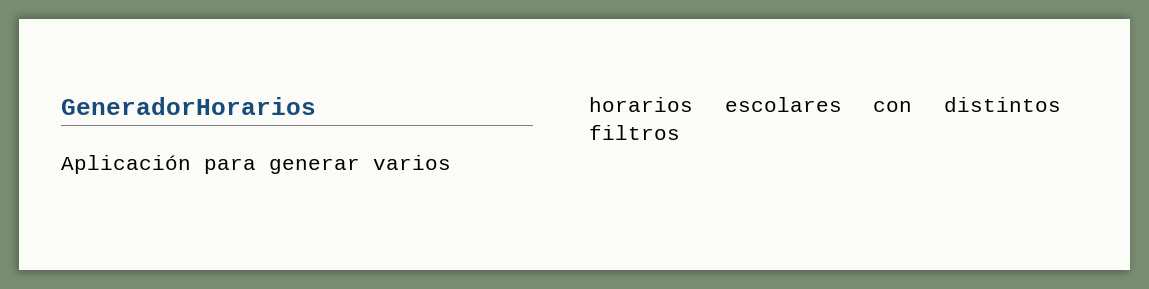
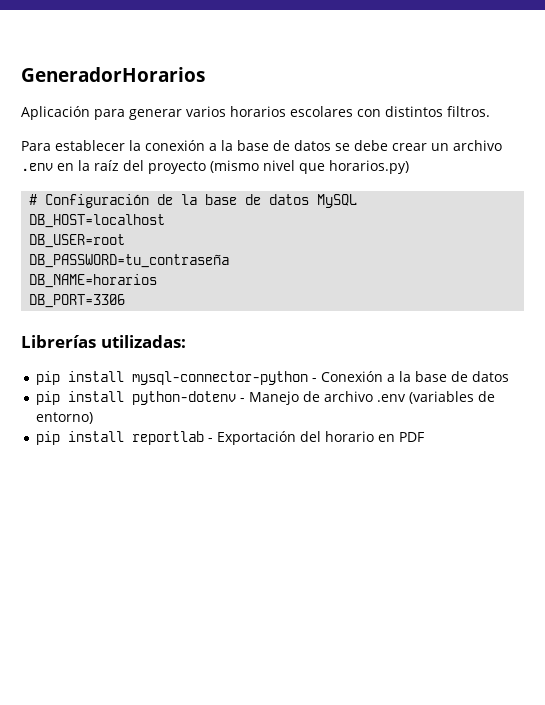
- Aplicación para generar varios horarios escolares con distintos filtros
+ Aplicación para generar varios horarios escolares con distintos filtros.
+ Para establecer la conexión a la base de datos se debe crear un archivo .env en la raíz del proyecto (mismo nivel que horarios.py)
+ # Configuración de la base de datos MySQL
+ DB_HOST=localhost
+ DB_USER=root
+ DB_PASSWORD=tu_contraseña
+ DB_NAME=horarios
+ DB_PORT=3306
+ Librerías utilizadas:
+ pip install mysql-connector-python - Conexión a la base de datos
+ pip install python-dotenv - Manejo de archivo .env (variables de entorno)
+ pip install reportlab - Exportación del horario en PDF

